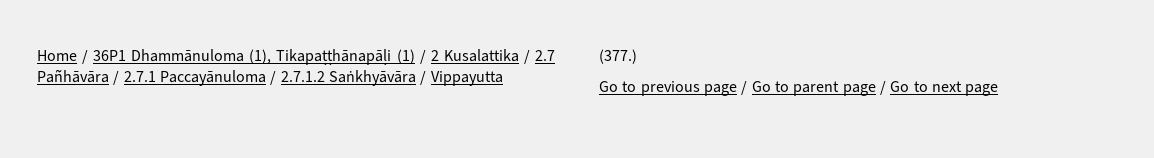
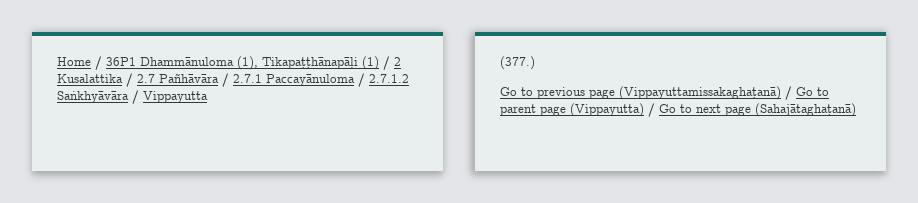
- Go to previous page / Go to parent page / Go to next page
+ Go to previous page (Vippayuttamissakaghaṭanā) / Go to parent page (Vippayutta) / Go to next page (Sahajātaghaṭanā)

